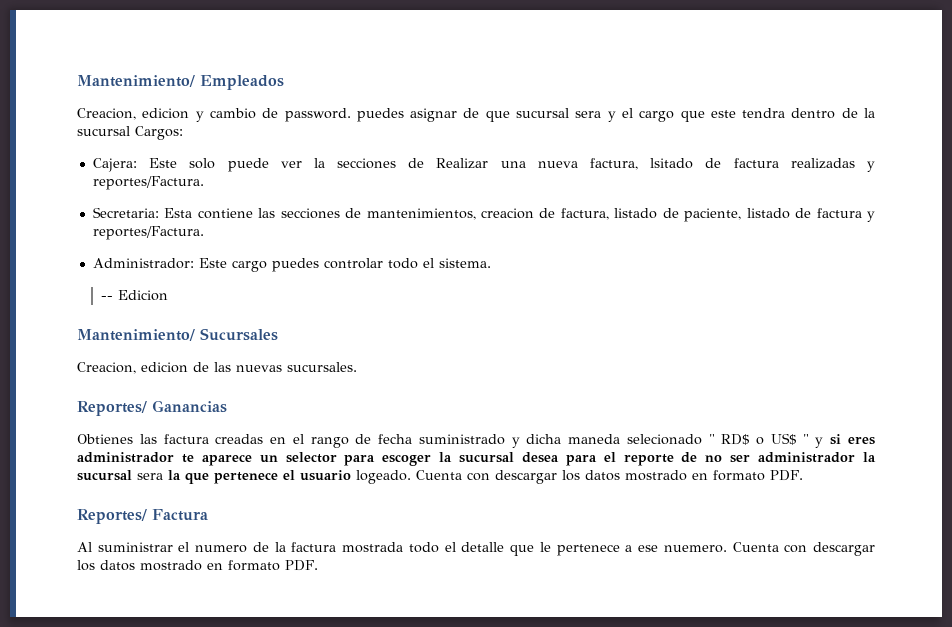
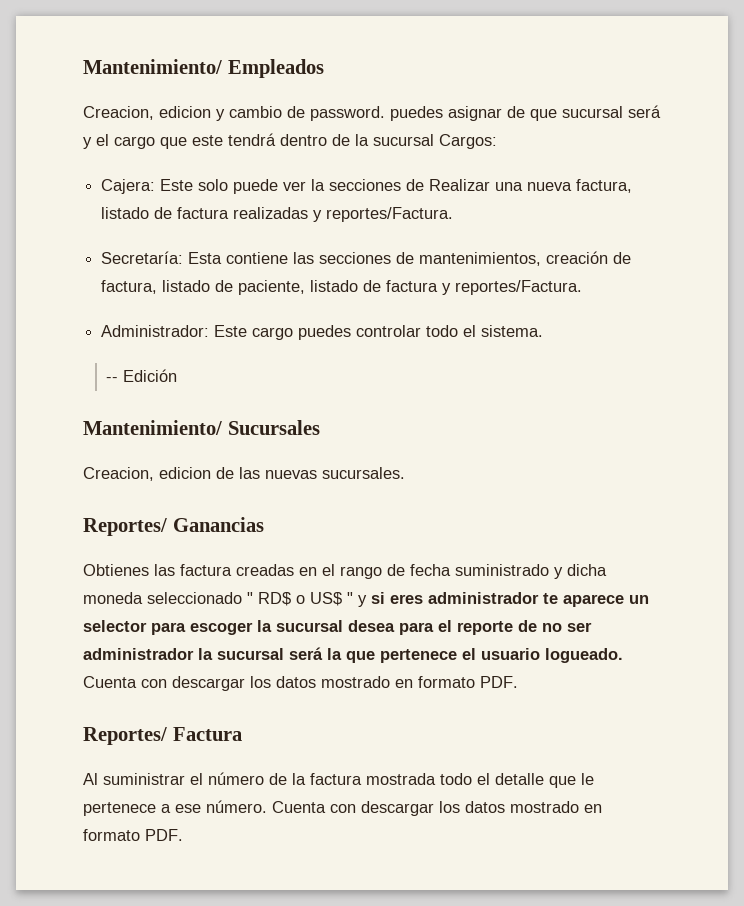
- Creacion, edicion y cambio de password. puedes asignar de que sucursal sera y el cargo que este tendra dentro de la sucursal Cargos:
+ Creacion, edicion y cambio de password. puedes asignar de que sucursal será y el cargo que este tendrá dentro de la sucursal Cargos:
- Cajera: Este solo puede ver la secciones de Realizar una nueva factura, lsitado de factura realizadas y reportes/Factura.
+ Cajera: Este solo puede ver la secciones de Realizar una nueva factura, listado de factura realizadas y reportes/Factura.
- Secretaria: Esta contiene las secciones de mantenimientos, creacion de factura, listado de paciente, listado de factura y reportes/Factura.
+ Secretaría: Esta contiene las secciones de mantenimientos, creación de factura, listado de paciente, listado de factura y reportes/Factura.
- -- Edicion
+ -- Edición
- Obtienes las factura creadas en el rango de fecha suministrado y dicha maneda selecionado " RD$ o US$ " y si eres administrador te aparece un selector para escoger la sucursal desea para el reporte de no ser administrador la sucursal sera la que pertenece el usuario logeado.
+ Obtienes las factura creadas en el rango de fecha suministrado y dicha moneda seleccionado " RD$ o US$ " y si eres administrador te aparece un selector para escoger la sucursal desea para el reporte de no ser administrador la sucursal será la que pertenece el usuario logueado.
- Al suministrar el numero de la factura mostrada todo el detalle que le pertenece a ese nuemero.
+ Al suministrar el número de la factura mostrada todo el detalle que le pertenece a ese número.

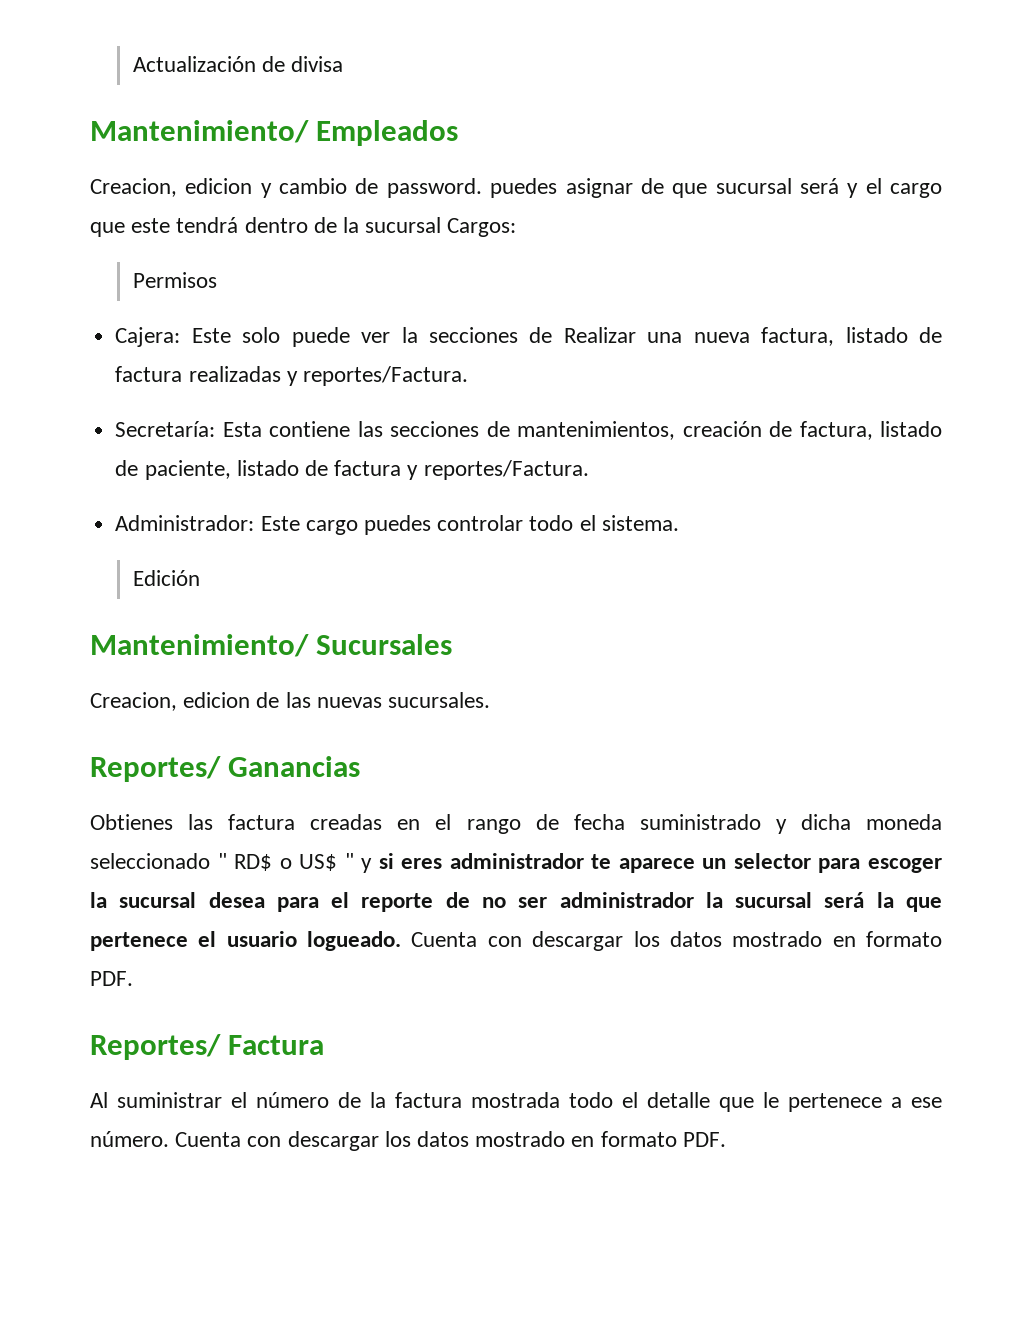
+ Actualización de divisa
+ Permisos
- -- Edición
+ Edición

